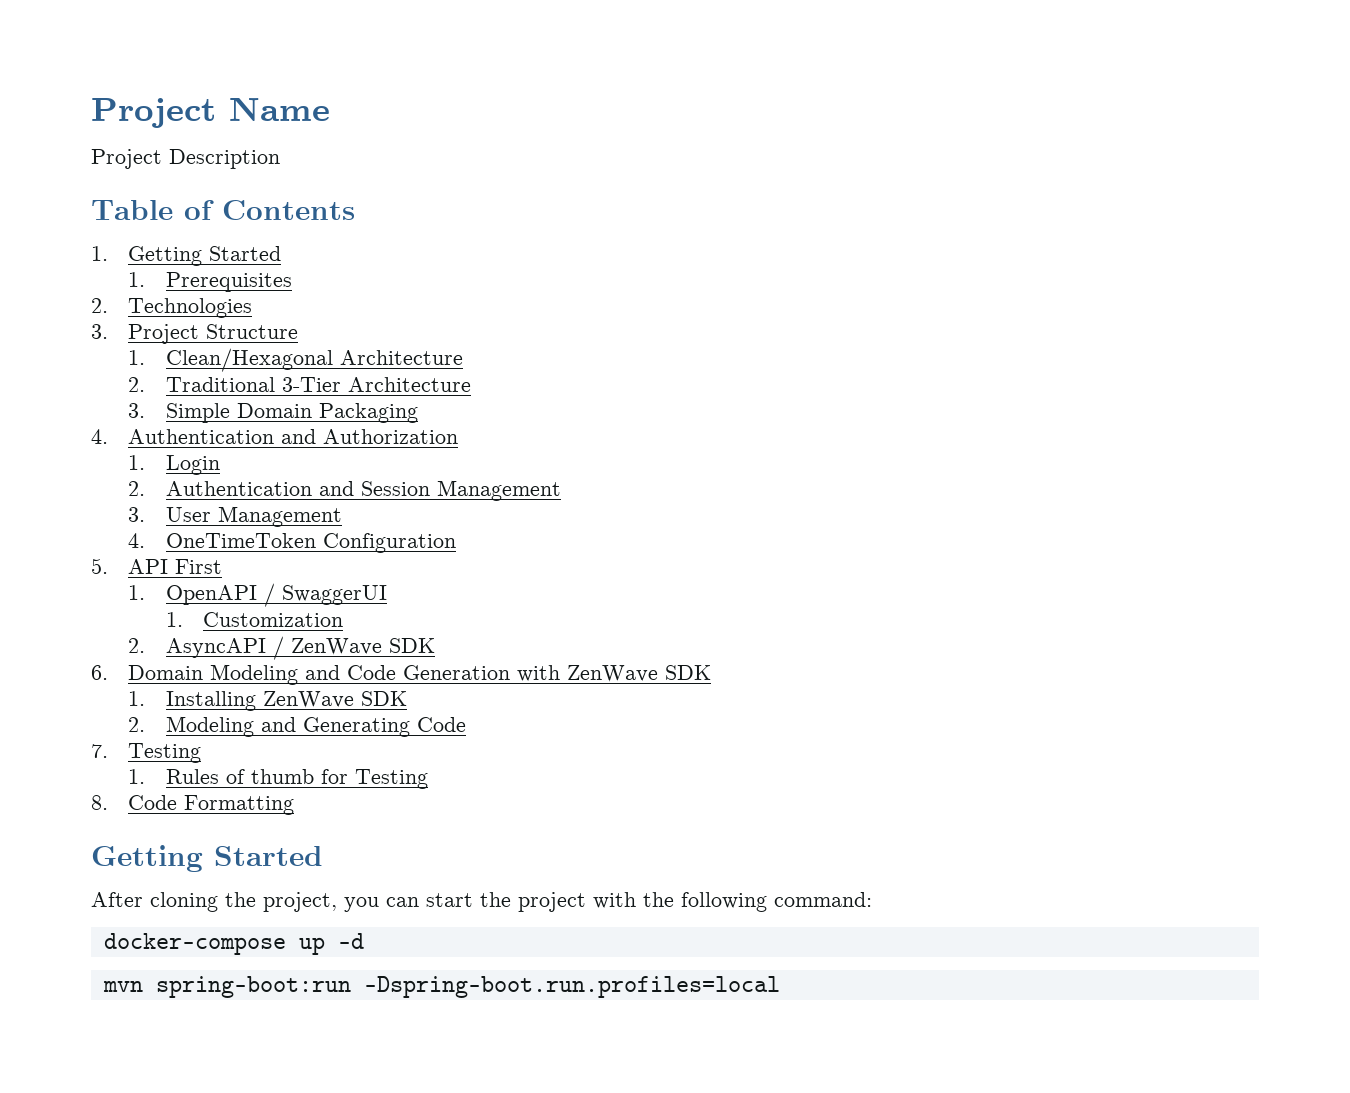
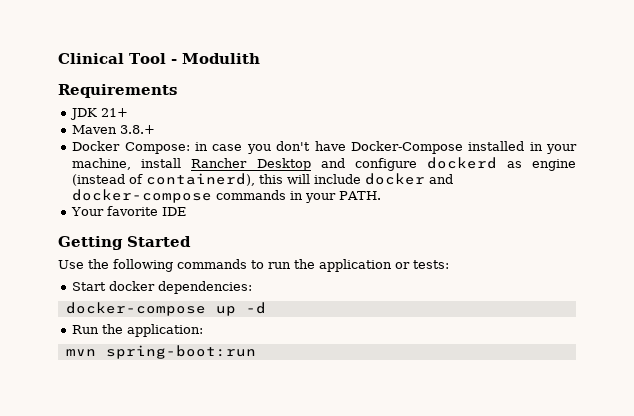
- Project Name
- Project Description
- Table of Contents
- 1. Getting Started
- 1. Prerequisites
- 2. Technologies
- 3. Project Structure
- 1. Clean/Hexagonal Architecture
- 2. Traditional 3-Tier Architecture
- 3. Simple Domain Packaging
- 4. Authentication and Authorization
- 1. Login
- 2. Authentication and Session Management
- 3. User Management
- 4. OneTimeToken Configuration
- 5. API First
- 1. OpenAPI / SwaggerUI
- 1. Customization
- 2. AsyncAPI / ZenWave SDK
- 6. Domain Modeling and Code Generation with ZenWave SDK
- 1. Installing ZenWave SDK
- 2. Modeling and Generating Code
- 7. Testing
- 1. Rules of thumb for Testing
- 8. Code Formatting
+ Clinical Tool - Modulith
+ Requirements
+ JDK 21+
+ Maven 3.8.+
+ Docker Compose: in case you don't have Docker-Compose installed in your machine, install Rancher Desktop and configure dockerd as engine (instead of containerd), this will include docker and docker-compose commands in your PATH.
+ Your favorite IDE
  Getting Started
- After cloning the project, you can start the project with the following command:
+ Use the following commands to run the application or tests:
+ Start docker dependencies:
+ Run the application:
- mvn spring-boot:run -Dspring-boot.run.profiles=local
+ mvn spring-boot:run

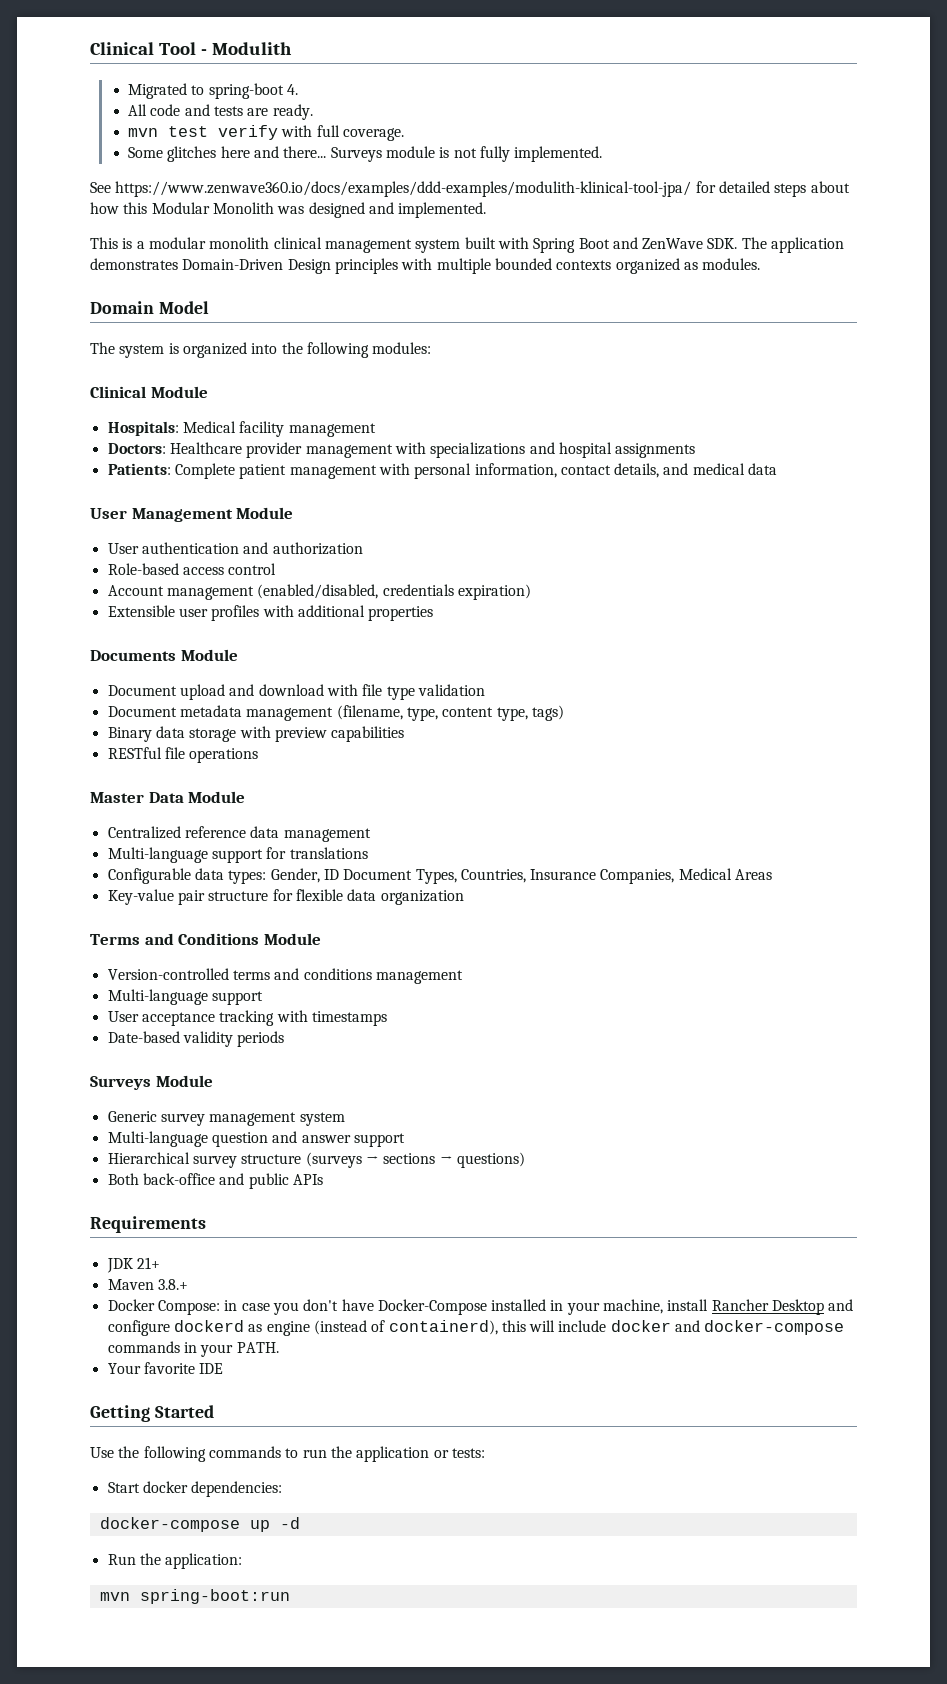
+ Migrated to spring-boot 4.
+ All code and tests are ready.
+ mvn test verify with full coverage.
+ Some glitches here and there... Surveys module is not fully implemented.
+ See https://www.zenwave360.io/docs/examples/ddd-examples/modulith-klinical-tool-jpa/ for detailed steps about how this Modular Monolith was designed and implemented.
+ This is a modular monolith clinical management system built with Spring Boot and ZenWave SDK. The application demonstrates Domain-Driven Design principles with multiple bounded contexts organized as modules.
+ Domain Model
+ The system is organized into the following modules:
+ Clinical Module
+ Hospitals: Medical facility management
+ Doctors: Healthcare provider management with specializations and hospital assignments
+ Patients: Complete patient management with personal information, contact details, and medical data
+ User Management Module
+ User authentication and authorization
+ Role-based access control
+ Account management (enabled/disabled, credentials expiration)
+ Extensible user profiles with additional properties
+ Documents Module
+ Document upload and download with file type validation
+ Document metadata management (filename, type, content type, tags)
+ Binary data storage with preview capabilities
+ RESTful file operations
+ Master Data Module
+ Centralized reference data management
+ Multi-language support for translations
+ Configurable data types: Gender, ID Document Types, Countries, Insurance Companies, Medical Areas
+ Key-value pair structure for flexible data organization
+ Terms and Conditions Module
+ Version-controlled terms and conditions management
+ Multi-language support
+ User acceptance tracking with timestamps
+ Date-based validity periods
+ Surveys Module
+ Generic survey management system
+ Multi-language question and answer support
+ Hierarchical survey structure (surveys → sections → questions)
+ Both back-office and public APIs

